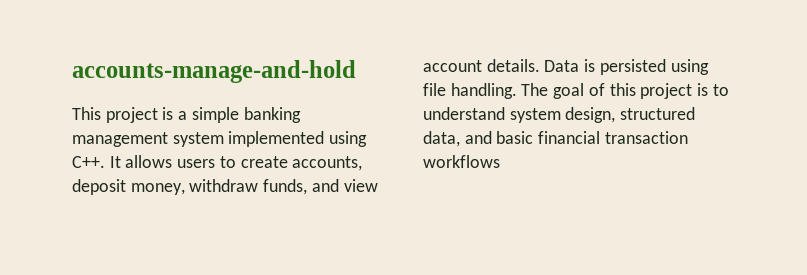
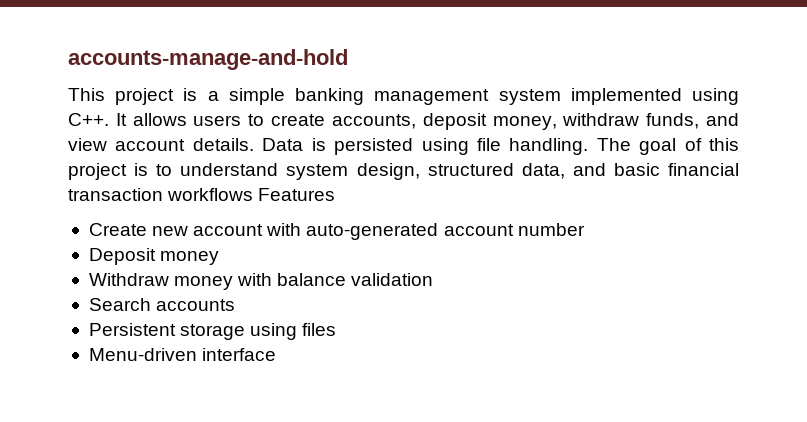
- The goal of this project is to understand system design, structured data, and basic financial transaction workflows
+ The goal of this project is to understand system design, structured data, and basic financial transaction workflows Features
+ Create new account with auto-generated account number
+ Deposit money
+ Withdraw money with balance validation
+ Search accounts
+ Persistent storage using files
+ Menu-driven interface

